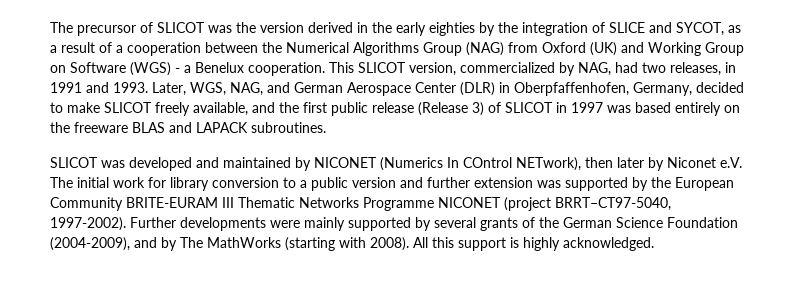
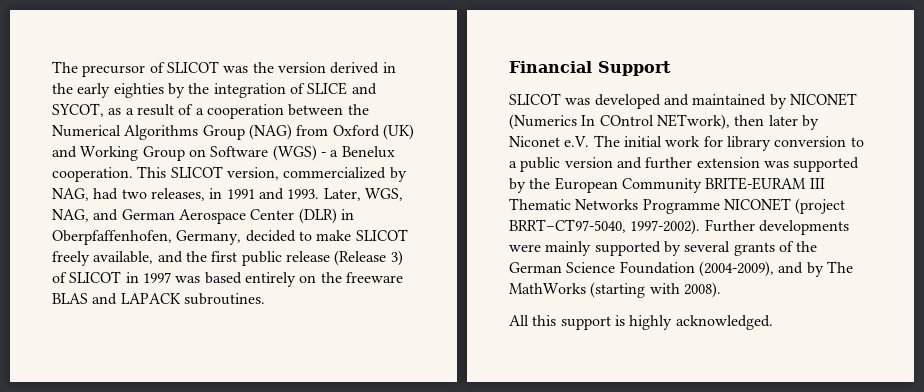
+ Financial Support
- Further developments were mainly supported by several grants of the German Science Foundation (2004-2009), and by The MathWorks (starting with 2008). All this support is highly acknowledged.
+ Further developments were mainly supported by several grants of the German Science Foundation (2004-2009), and by The MathWorks (starting with 2008).
+ All this support is highly acknowledged.

